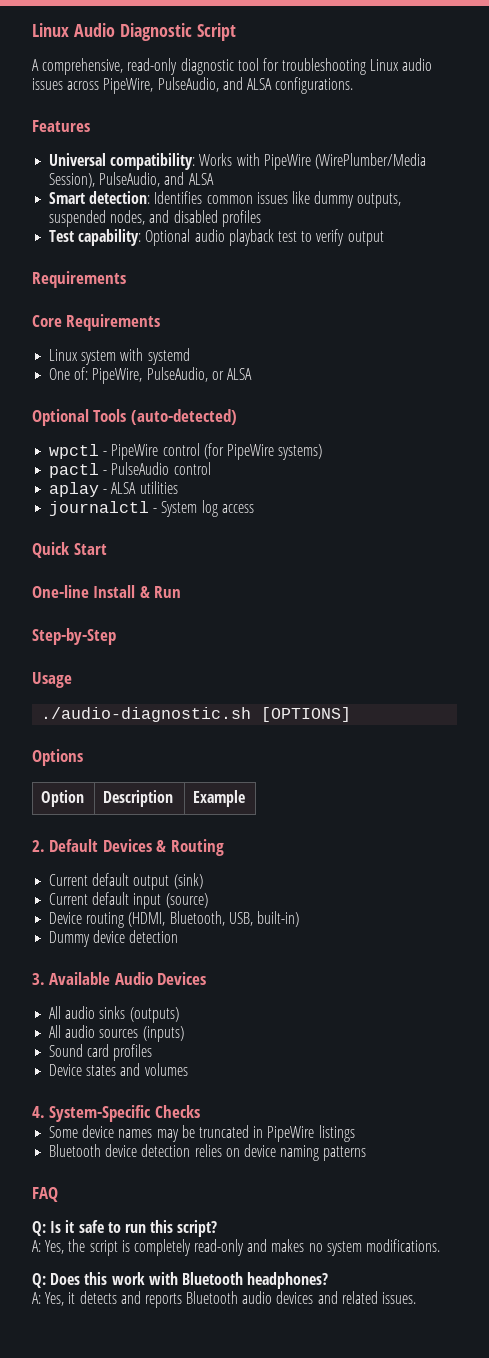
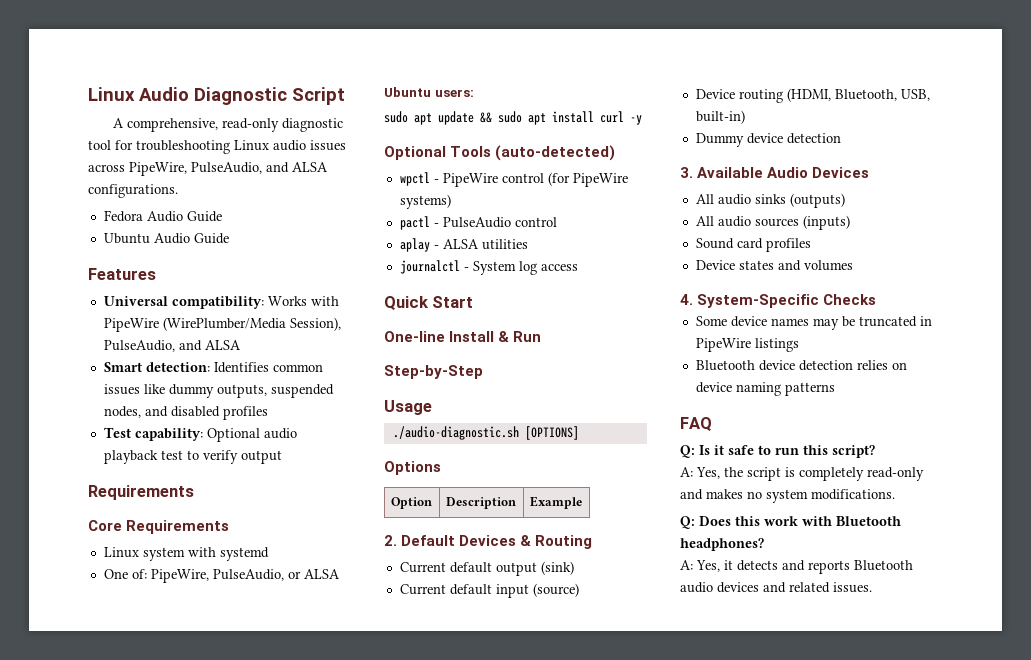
+ Fedora Audio Guide
+ Ubuntu Audio Guide
+ Ubuntu users:
+ sudo apt update && sudo apt install curl -y

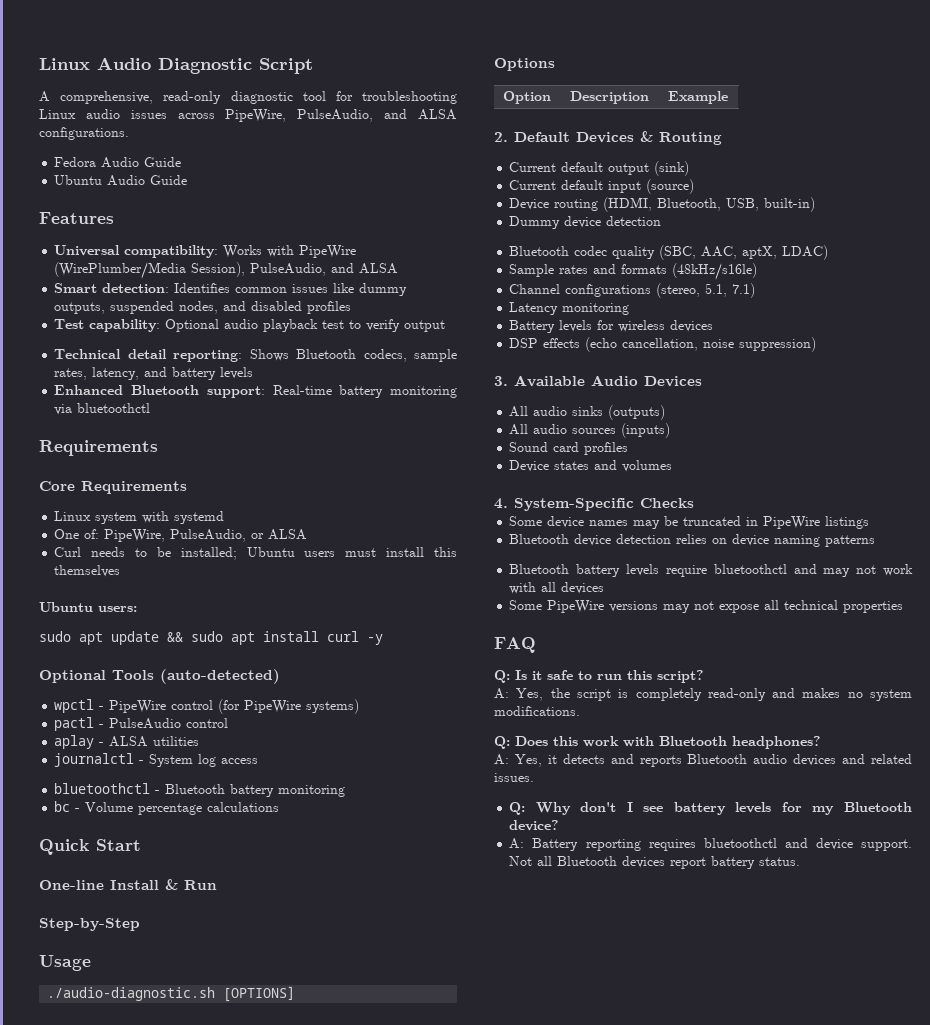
+ Technical detail reporting: Shows Bluetooth codecs, sample rates, latency, and battery levels
+ Enhanced Bluetooth support: Real-time battery monitoring via bluetoothctl
+ Curl needs to be installed; Ubuntu users must install this themselves
+ bluetoothctl - Bluetooth battery monitoring
+ bc - Volume percentage calculations
+ Bluetooth codec quality (SBC, AAC, aptX, LDAC)
+ Sample rates and formats (48kHz/s16le)
+ Channel configurations (stereo, 5.1, 7.1)
+ Latency monitoring
+ Battery levels for wireless devices
+ DSP effects (echo cancellation, noise suppression)
+ Bluetooth battery levels require bluetoothctl and may not work with all devices
+ Some PipeWire versions may not expose all technical properties
+ Q: Why don't I see battery levels for my Bluetooth device?
+ A: Battery reporting requires bluetoothctl and device support. Not all Bluetooth devices report battery status.

